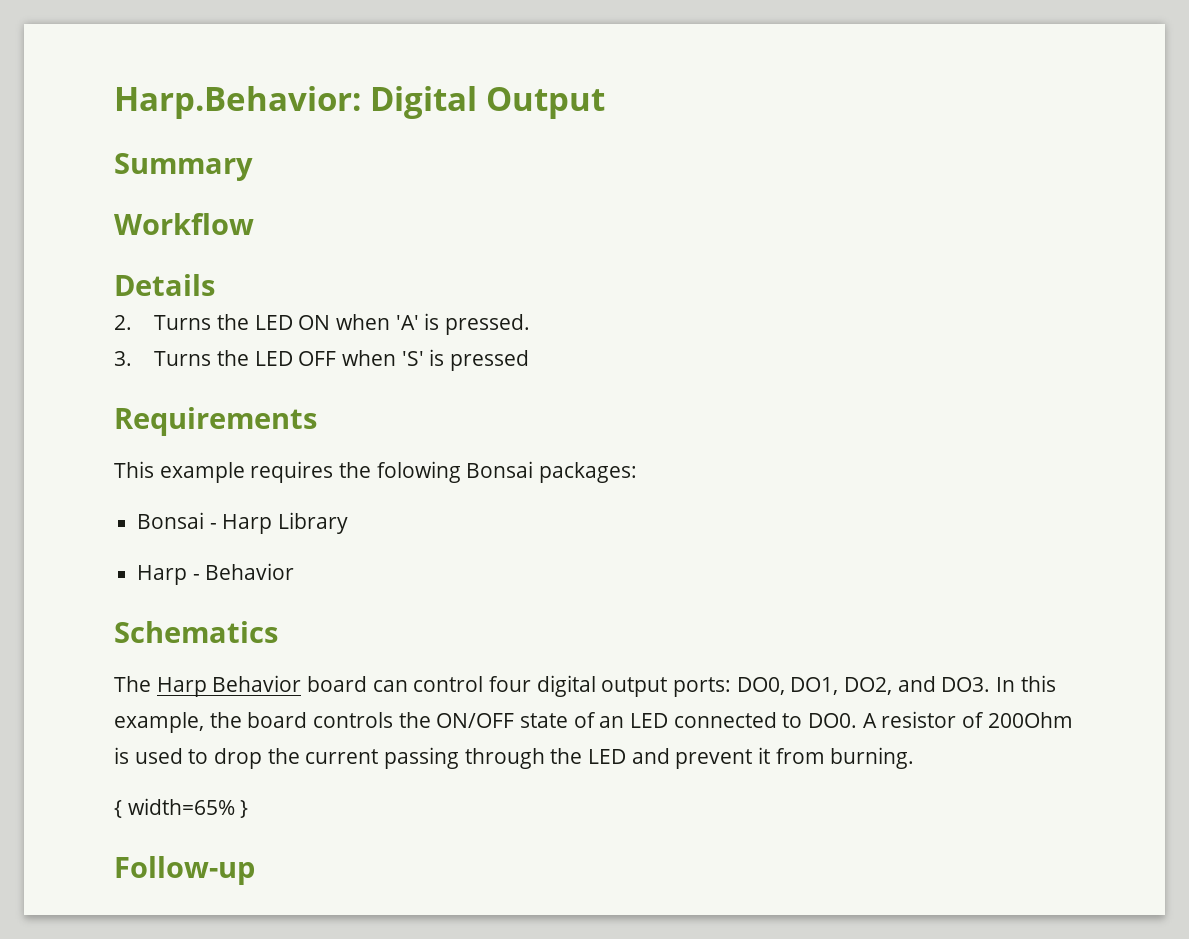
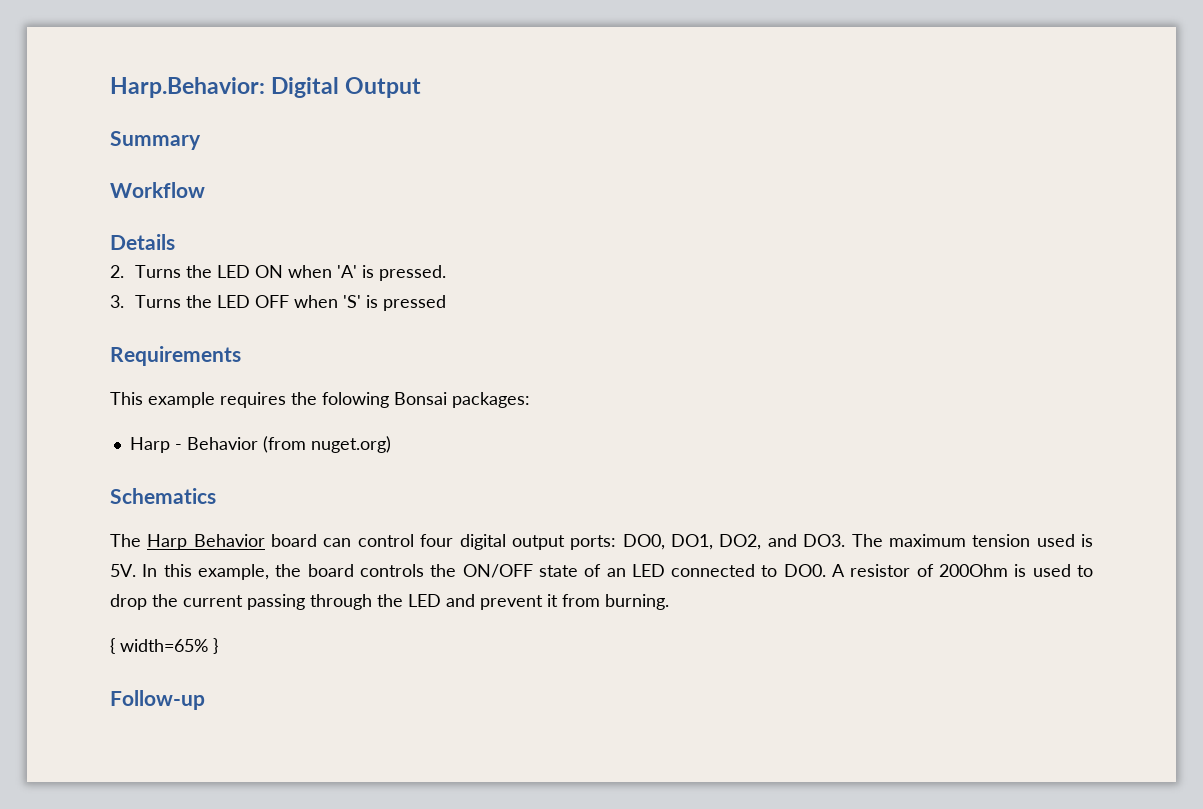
- Bonsai - Harp Library
- Harp - Behavior
+ Harp - Behavior (from nuget.org)
- The Harp Behavior board can control four digital output ports: DO0, DO1, DO2, and DO3. In this example, the board controls the ON/OFF state of an LED connected to DO0. A resistor of 200Ohm is used to drop the current passing through the LED and prevent it from burning.
+ The Harp Behavior board can control four digital output ports: DO0, DO1, DO2, and DO3. The maximum tension used is 5V. In this example, the board controls the ON/OFF state of an LED connected to DO0. A resistor of 200Ohm is used to drop the current passing through the LED and prevent it from burning.

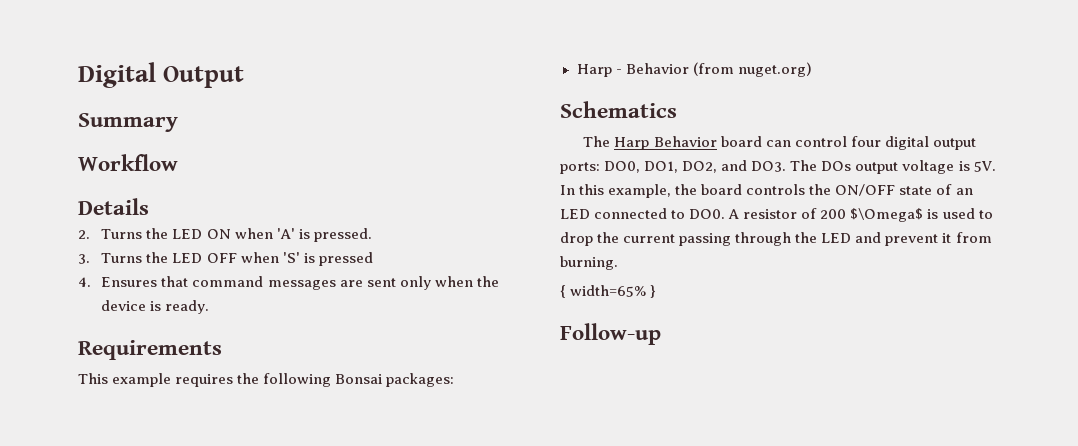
- Harp.Behavior: Digital Output
+ Digital Output
+ 4. Ensures that command messages are sent only when the device is ready.
- This example requires the folowing Bonsai packages:
+ This example requires the following Bonsai packages:
- The Harp Behavior board can control four digital output ports: DO0, DO1, DO2, and DO3. The maximum tension used is 5V.
+ The Harp Behavior board can control four digital output ports: DO0, DO1, DO2, and DO3. The DOs output voltage is 5V.
- In this example, the board controls the ON/OFF state of an LED connected to DO0. A resistor of 200Ohm is used to drop the current passing through the LED and prevent it from burning.
+ In this example, the board controls the ON/OFF state of an LED connected to DO0. A resistor of 200 $\Omega$ is used to drop the current passing through the LED and prevent it from burning.

